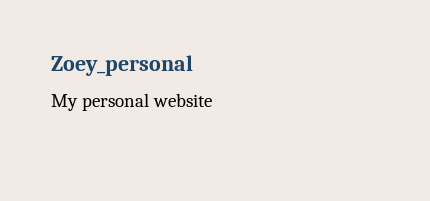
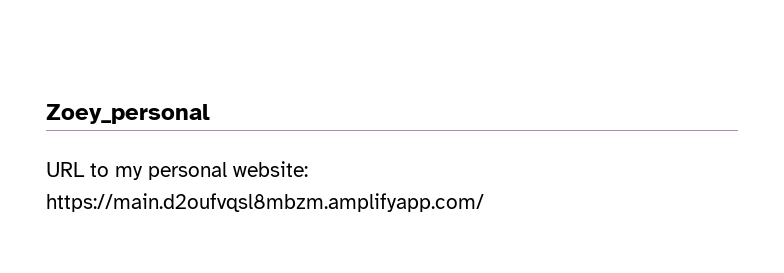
- My personal website
+ URL to my personal website: https://main.d2oufvqsl8mbzm.amplifyapp.com/

